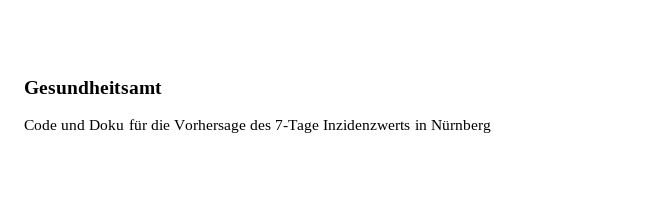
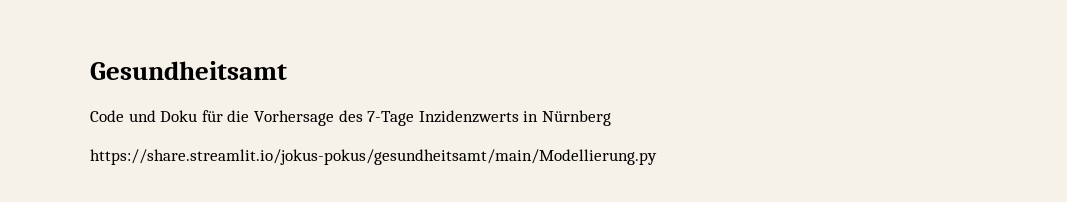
+ https://share.streamlit.io/jokus-pokus/gesundheitsamt/main/Modellierung.py

